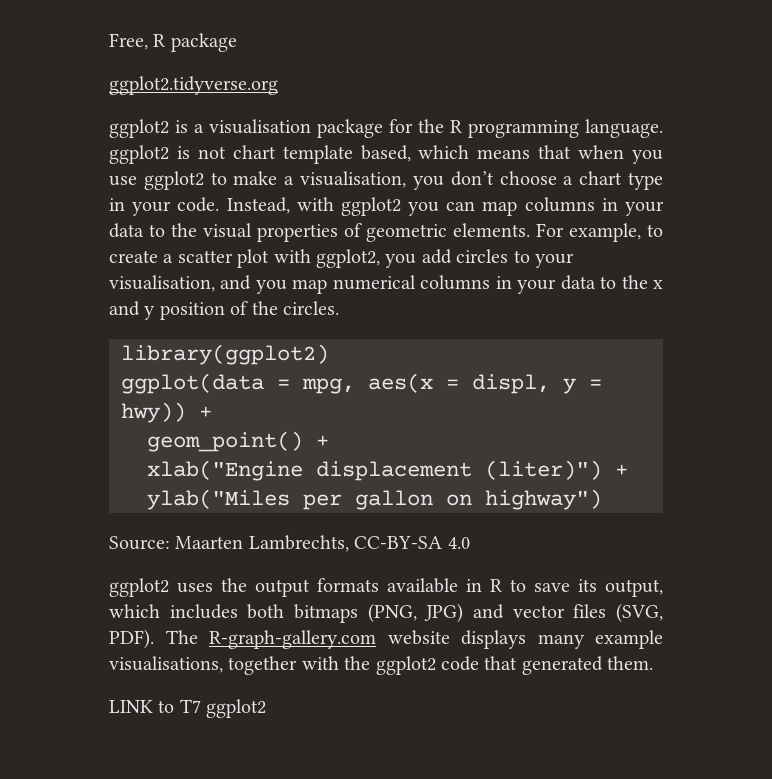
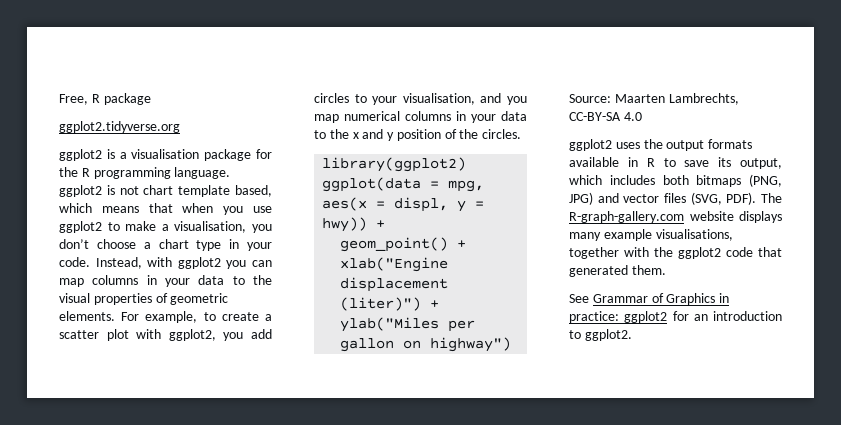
- LINK to T7 ggplot2
+ See Grammar of Graphics in practice: ggplot2 for an introduction to ggplot2.

